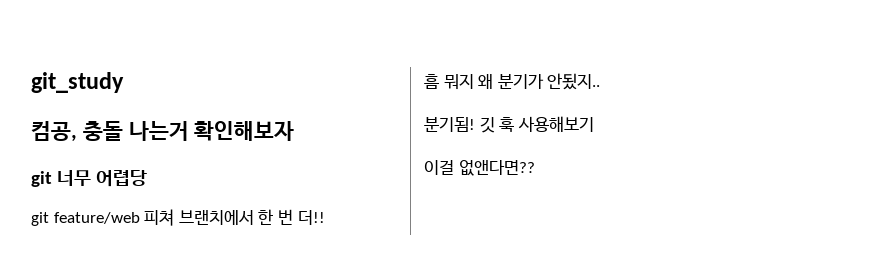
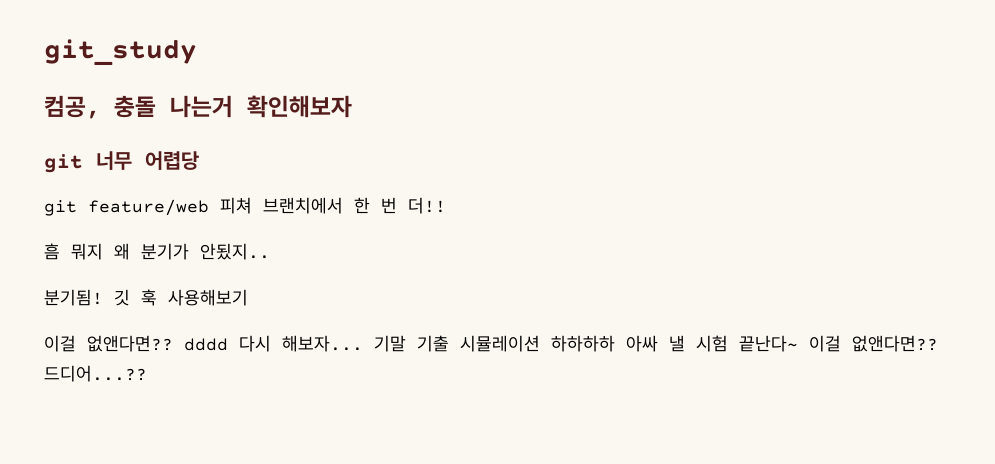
- 이걸 없앤다면??
+ 이걸 없앤다면?? dddd 다시 해보자... 기말 기출 시뮬레이션 하하하하 아싸 낼 시험 끝난다~ 이걸 없앤다면?? 드디어...??

